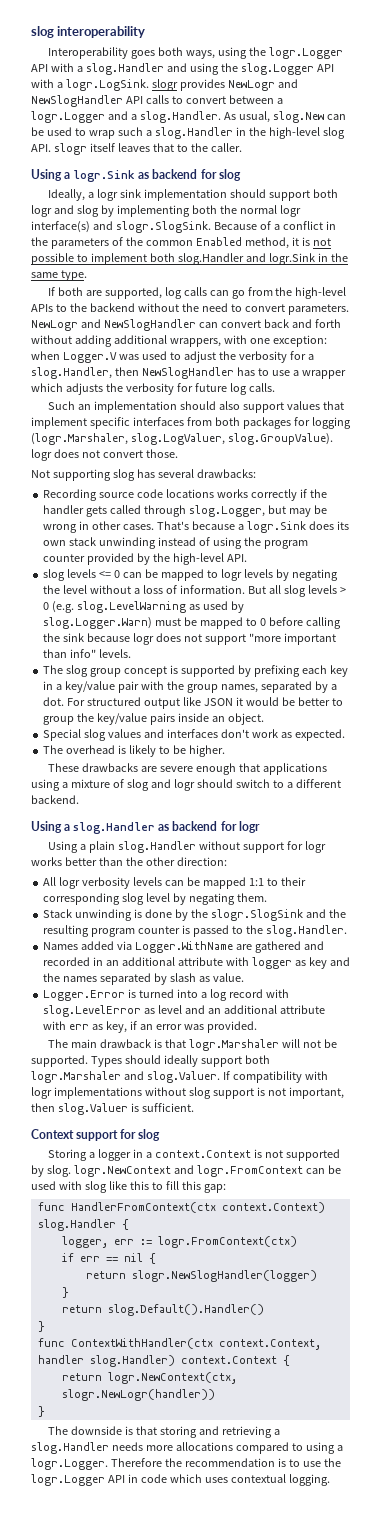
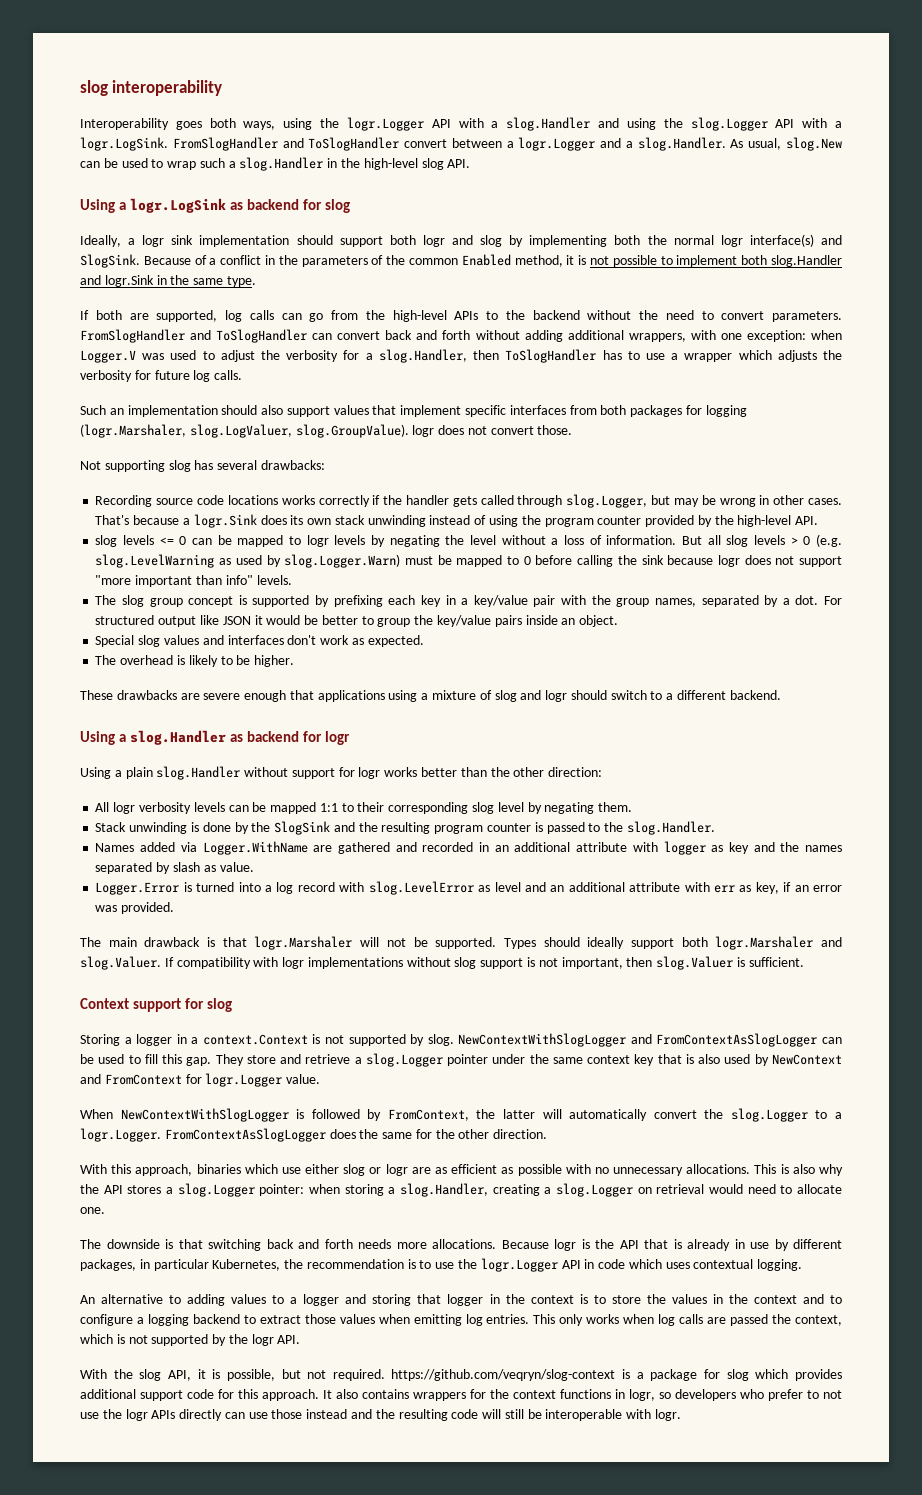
- Interoperability goes both ways, using the logr.Logger API with a slog.Handler and using the slog.Logger API with a logr.LogSink. slogr provides NewLogr and NewSlogHandler API calls to convert between a logr.Logger and a slog.Handler. As usual, slog.New can be used to wrap such a slog.Handler in the high-level slog API. slogr itself leaves that to the caller.
- Using a logr.Sink as backend for slog
+ Interoperability goes both ways, using the logr.Logger API with a slog.Handler and using the slog.Logger API with a logr.LogSink. FromSlogHandler and ToSlogHandler convert between a logr.Logger and a slog.Handler. As usual, slog.New can be used to wrap such a slog.Handler in the high-level slog API.
+ Using a logr.LogSink as backend for slog
- Ideally, a logr sink implementation should support both logr and slog by implementing both the normal logr interface(s) and slogr.SlogSink. Because of a conflict in the parameters of the common Enabled method, it is not possible to implement both slog.Handler and logr.Sink in the same type.
+ Ideally, a logr sink implementation should support both logr and slog by implementing both the normal logr interface(s) and SlogSink. Because of a conflict in the parameters of the common Enabled method, it is not possible to implement both slog.Handler and logr.Sink in the same type.
- NewLogr and NewSlogHandler can convert back and forth without adding additional wrappers, with one exception: when Logger.V was used to adjust the verbosity for a slog.Handler, then NewSlogHandler has to use a wrapper which adjusts the verbosity for future log calls.
+ FromSlogHandler and ToSlogHandler can convert back and forth without adding additional wrappers, with one exception: when Logger.V was used to adjust the verbosity for a slog.Handler, then ToSlogHandler has to use a wrapper which adjusts the verbosity for future log calls.
- Stack unwinding is done by the slogr.SlogSink and the resulting program counter is passed to the slog.Handler.
+ Stack unwinding is done by the SlogSink and the resulting program counter is passed to the slog.Handler.
- Storing a logger in a context.Context is not supported by slog. logr.NewContext and logr.FromContext can be used with slog like this to fill this gap:
- func HandlerFromContext(ctx context.Context) slog.Handler {
- logger, err := logr.FromContext(ctx)
- if err == nil {
- return slogr.NewSlogHandler(logger)
- }
- return slog.Default().Handler()
- }
- func ContextWithHandler(ctx context.Context, handler slog.Handler) context.Context {
- return logr.NewContext(ctx, slogr.NewLogr(handler))
- }
- The downside is that storing and retrieving a slog.Handler needs more allocations compared to using a logr.Logger. Therefore the recommendation is to use the logr.Logger API in code which uses contextual logging.
+ Storing a logger in a context.Context is not supported by slog. NewContextWithSlogLogger and FromContextAsSlogLogger can be used to fill this gap. They store and retrieve a slog.Logger pointer under the same context key that is also used by NewContext and FromContext for logr.Logger value.
+ When NewContextWithSlogLogger is followed by FromContext, the latter will automatically convert the slog.Logger to a logr.Logger. FromContextAsSlogLogger does the same for the other direction.
+ With this approach, binaries which use either slog or logr are as efficient as possible with no unnecessary allocations. This is also why the API stores a slog.Logger pointer: when storing a slog.Handler, creating a slog.Logger on retrieval would need to allocate one.
+ The downside is that switching back and forth needs more allocations. Because logr is the API that is already in use by different packages, in particular Kubernetes, the recommendation is to use the logr.Logger API in code which uses contextual logging.
+ An alternative to adding values to a logger and storing that logger in the context is to store the values in the context and to configure a logging backend to extract those values when emitting log entries. This only works when log calls are passed the context, which is not supported by the logr API.
+ With the slog API, it is possible, but not required. https://github.com/veqryn/slog-context is a package for slog which provides additional support code for this approach. It also contains wrappers for the context functions in logr, so developers who prefer to not use the logr APIs directly can use those instead and the resulting code will still be interoperable with logr.

